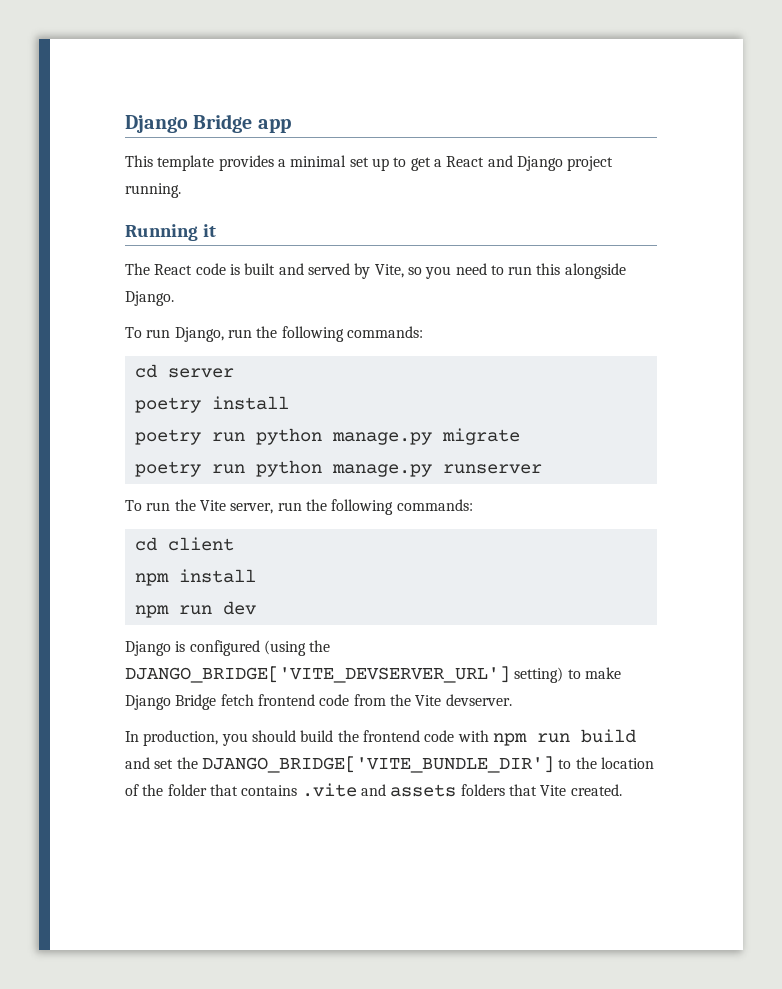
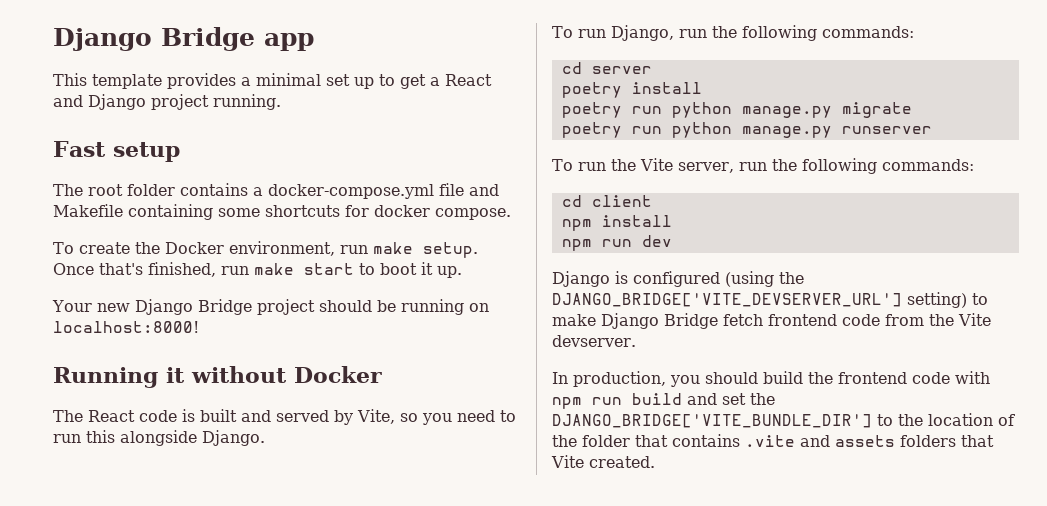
+ Fast setup
+ The root folder contains a docker-compose.yml file and Makefile containing some shortcuts for docker compose.
+ To create the Docker environment, run make setup. Once that's finished, run make start to boot it up.
+ Your new Django Bridge project should be running on localhost:8000!
- Running it
+ Running it without Docker

